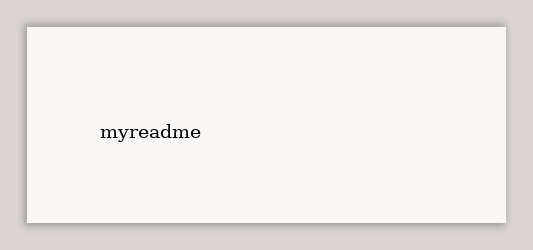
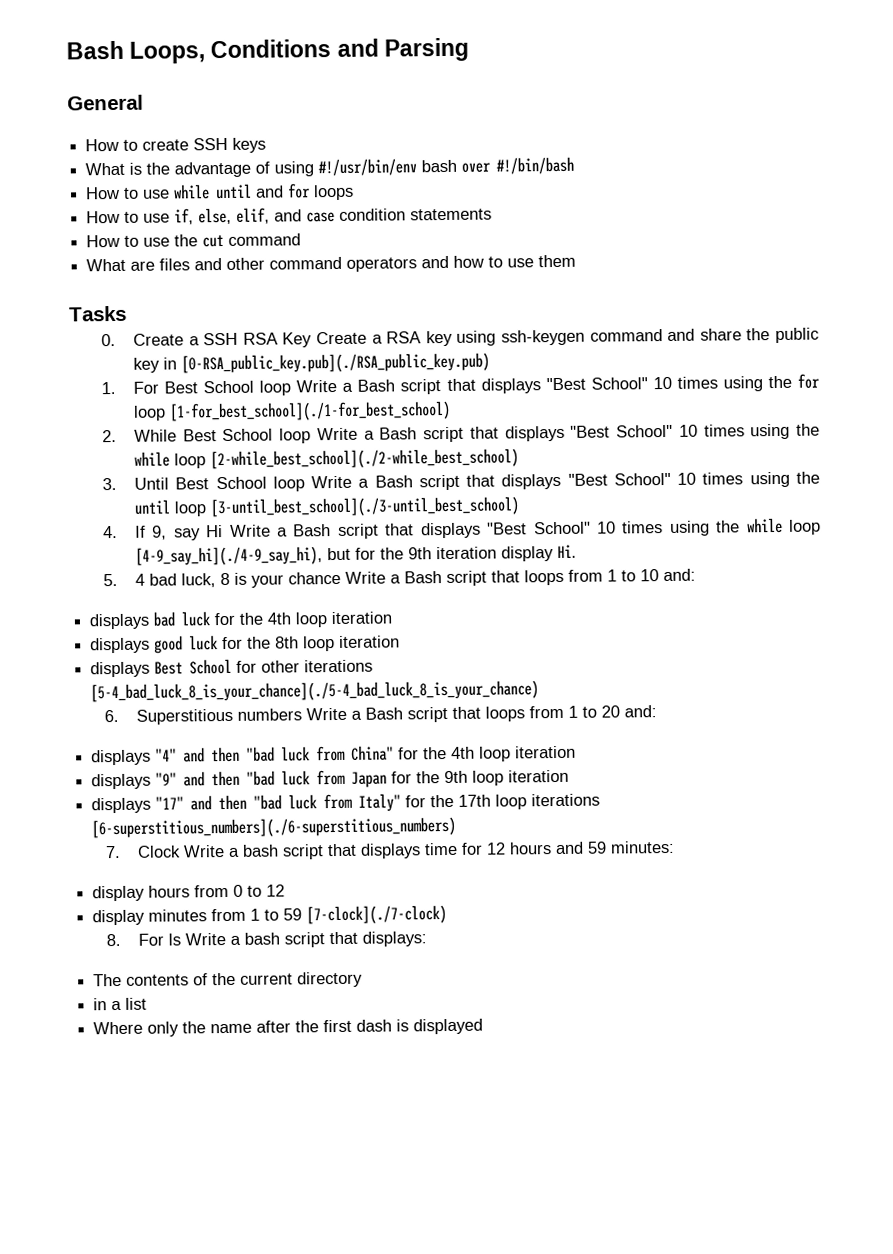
- myreadme
+ Bash Loops, Conditions and Parsing
+ General
+ How to create SSH keys
+ What is the advantage of using #!/usr/bin/env bash over #!/bin/bash
+ How to use while until and for loops
+ How to use if, else, elif, and case condition statements
+ How to use the cut command
+ What are files and other command operators and how to use them
+ Tasks
+ 0. Create a SSH RSA Key Create a RSA key using ssh-keygen command and share the public key in [0-RSA_public_key.pub](./RSA_public_key.pub)
+ 1. For Best School loop Write a Bash script that displays "Best School" 10 times using the for loop [1-for_best_school](./1-for_best_school)
+ 2. While Best School loop Write a Bash script that displays "Best School" 10 times using the while loop [2-while_best_school](./2-while_best_school)
+ 3. Until Best School loop Write a Bash script that displays "Best School" 10 times using the until loop [3-until_best_school](./3-until_best_school)
+ 4. If 9, say Hi Write a Bash script that displays "Best School" 10 times using the while loop [4-9_say_hi](./4-9_say_hi), but for the 9th iteration display Hi.
+ 5. 4 bad luck, 8 is your chance Write a Bash script that loops from 1 to 10 and:
+ displays bad luck for the 4th loop iteration
+ displays good luck for the 8th loop iteration
+ displays Best School for other iterations [5-4_bad_luck_8_is_your_chance](./5-4_bad_luck_8_is_your_chance)
+ 6. Superstitious numbers Write a Bash script that loops from 1 to 20 and:
+ displays "4" and then "bad luck from China" for the 4th loop iteration
+ displays "9" and then "bad luck from Japan for the 9th loop iteration
+ displays "17" and then "bad luck from Italy" for the 17th loop iterations [6-superstitious_numbers](./6-superstitious_numbers)
+ 7. Clock Write a bash script that displays time for 12 hours and 59 minutes:
+ display hours from 0 to 12
+ display minutes from 1 to 59 [7-clock](./7-clock)
+ 8. For ls Write a bash script that displays:
+ The contents of the current directory
+ in a list
+ Where only the name after the first dash is displayed

